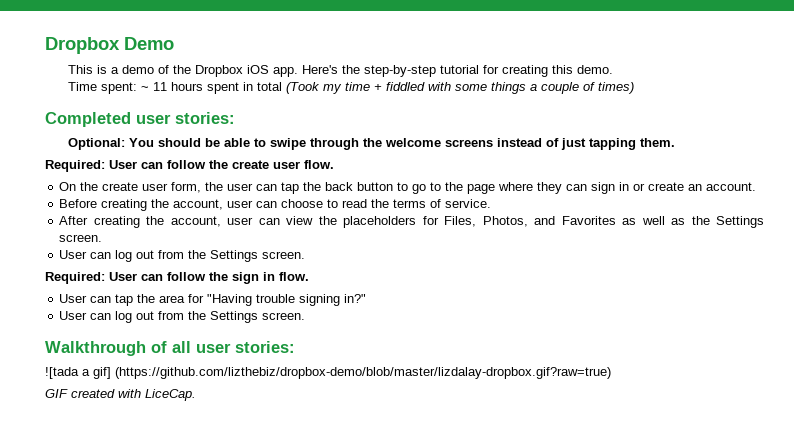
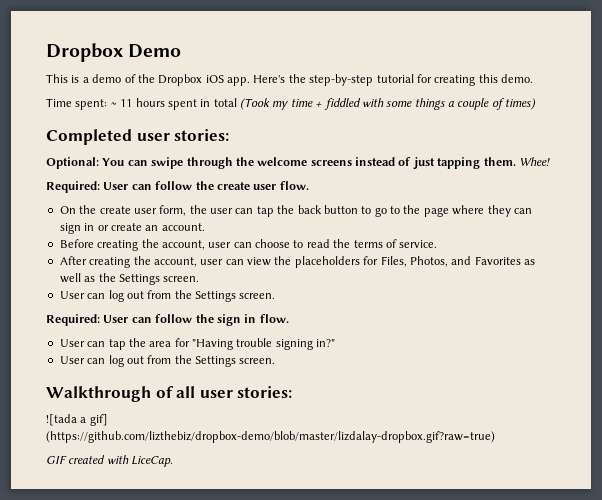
- Optional: You should be able to swipe through the welcome screens instead of just tapping them.
+ Optional: You can swipe through the welcome screens instead of just tapping them. Whee!

